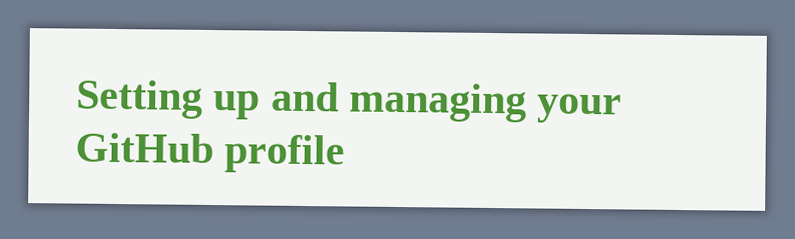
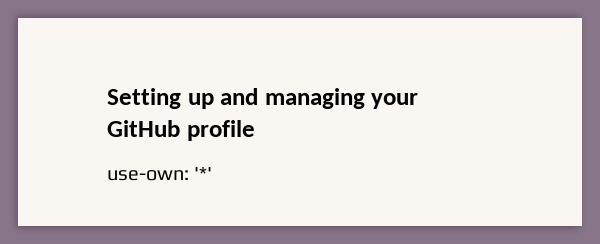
+ use-own: '*'

